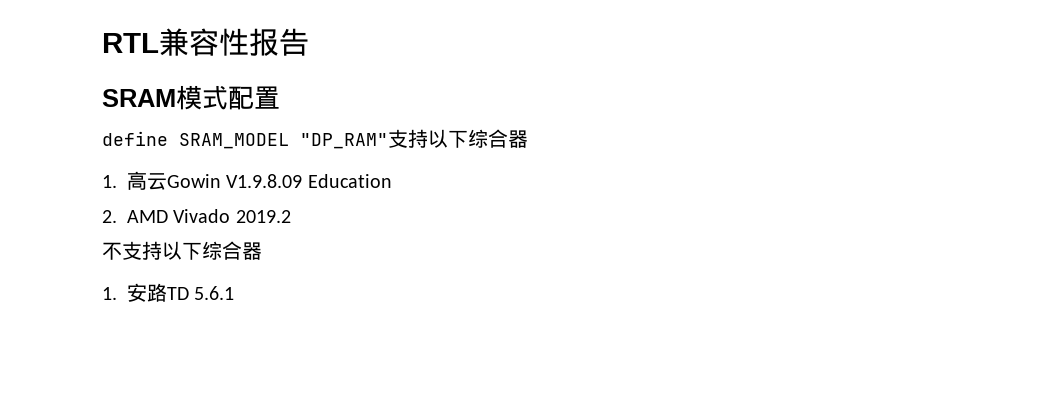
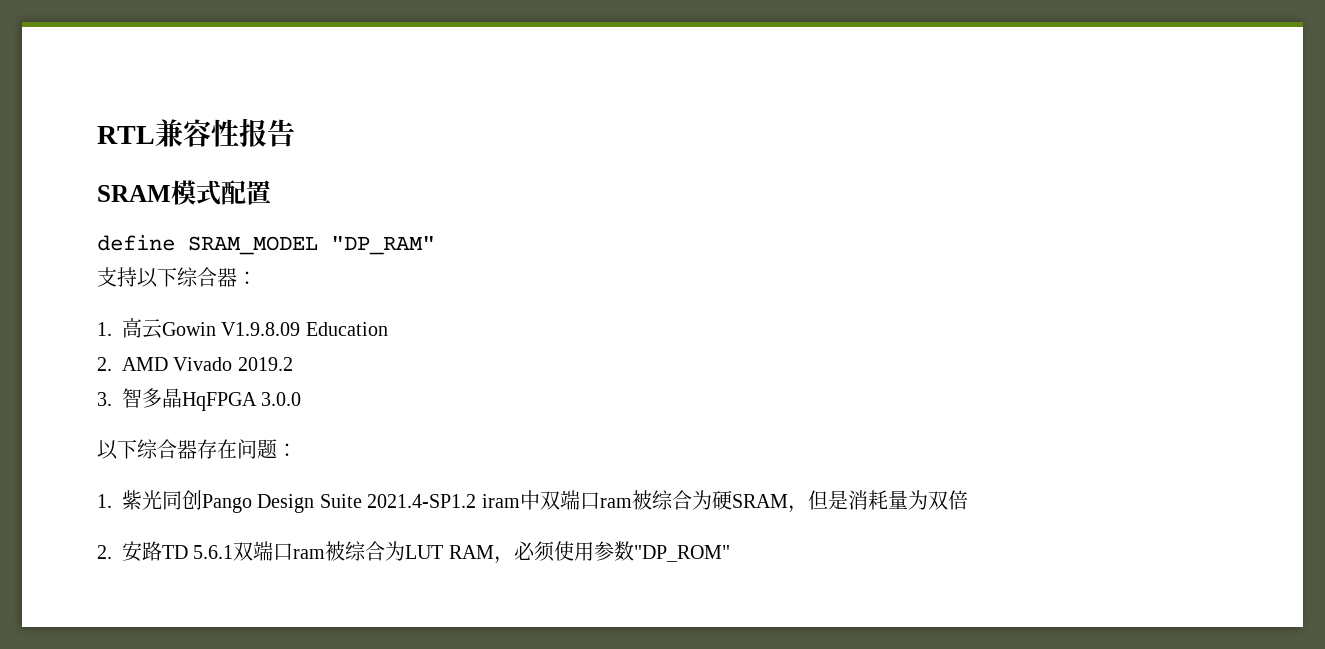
- define SRAM_MODEL "DP_RAM"支持以下综合器
+ define SRAM_MODEL "DP_RAM"
+ 支持以下综合器：
- 不支持以下综合器
- 1.安路TD 5.6.1
+ 3.智多晶HqFPGA 3.0.0
+ 以下综合器存在问题：
+ 1.紫光同创Pango Design Suite 2021.4-SP1.2 iram中双端口ram被综合为硬SRAM，但是消耗量为双倍
+ 2.安路TD 5.6.1双端口ram被综合为LUT RAM，必须使用参数"DP_ROM"

